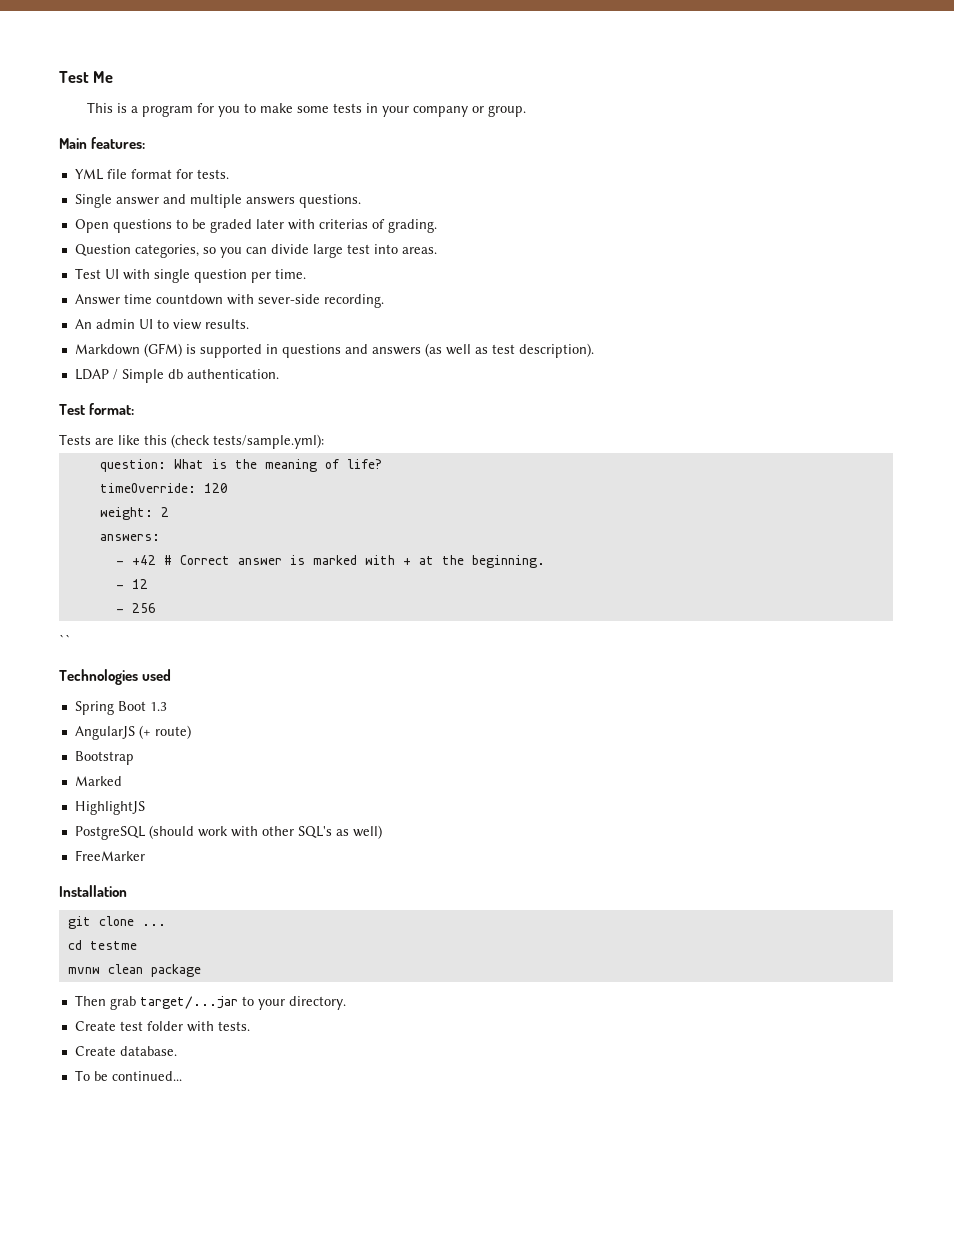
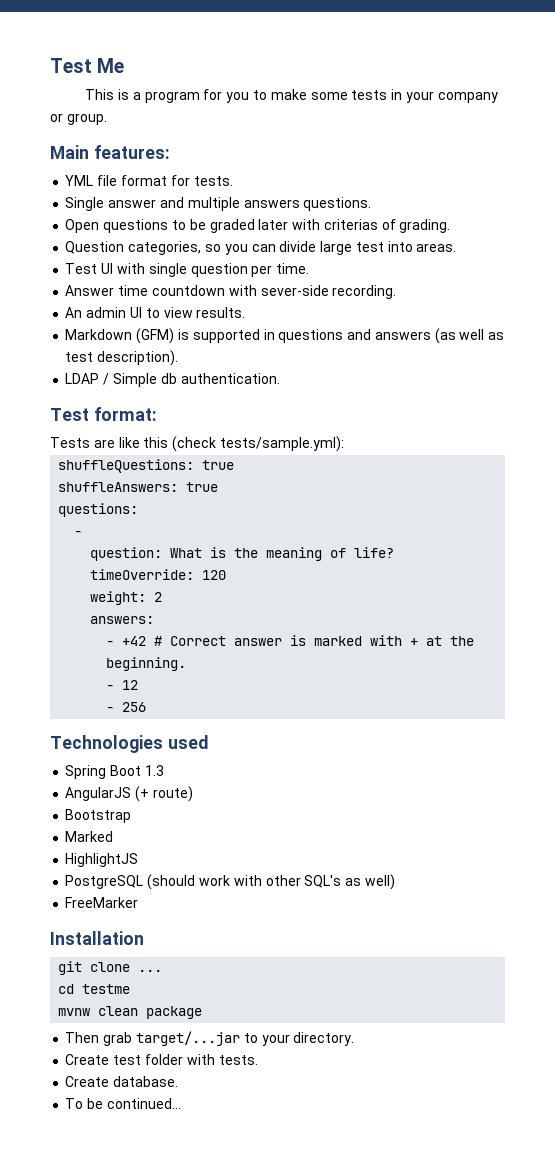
+ shuffleQuestions: true
+ shuffleAnswers: true
+ questions:
+ -
- ``

